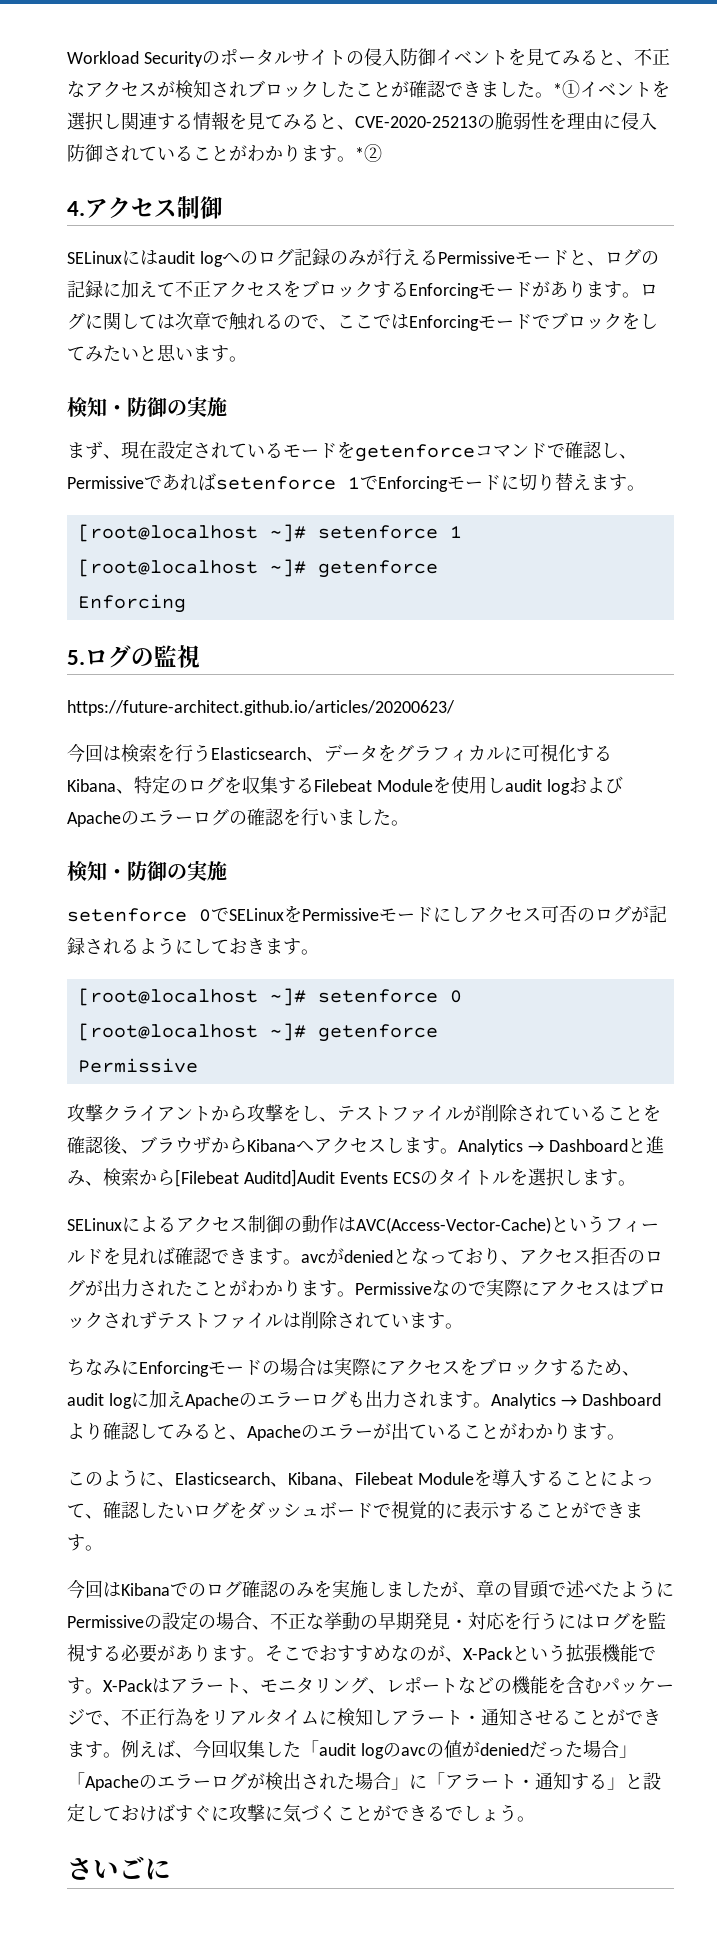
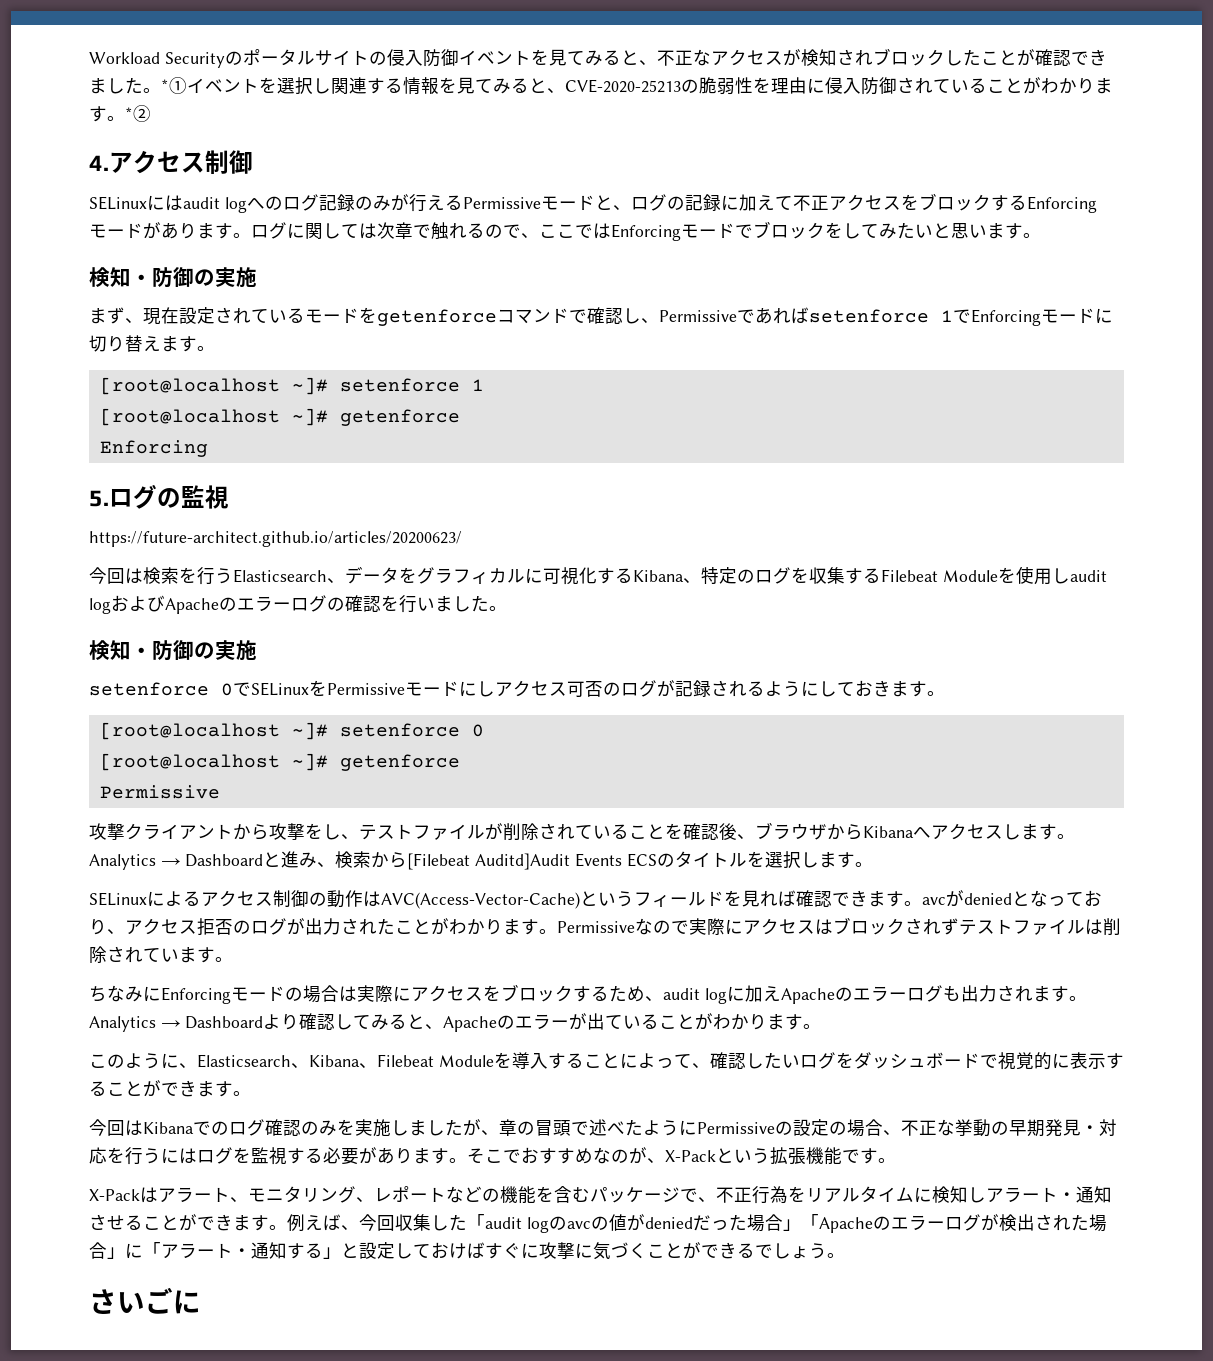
- そこでおすすめなのが、X-Packという拡張機能です。X-Packはアラート、モニタリング、レポートなどの機能を含むパッケージで、不正行為をリアルタイムに検知しアラート・通知させることができます。
+ そこでおすすめなのが、X-Packという拡張機能です。
+ X-Packはアラート、モニタリング、レポートなどの機能を含むパッケージで、不正行為をリアルタイムに検知しアラート・通知させることができます。

